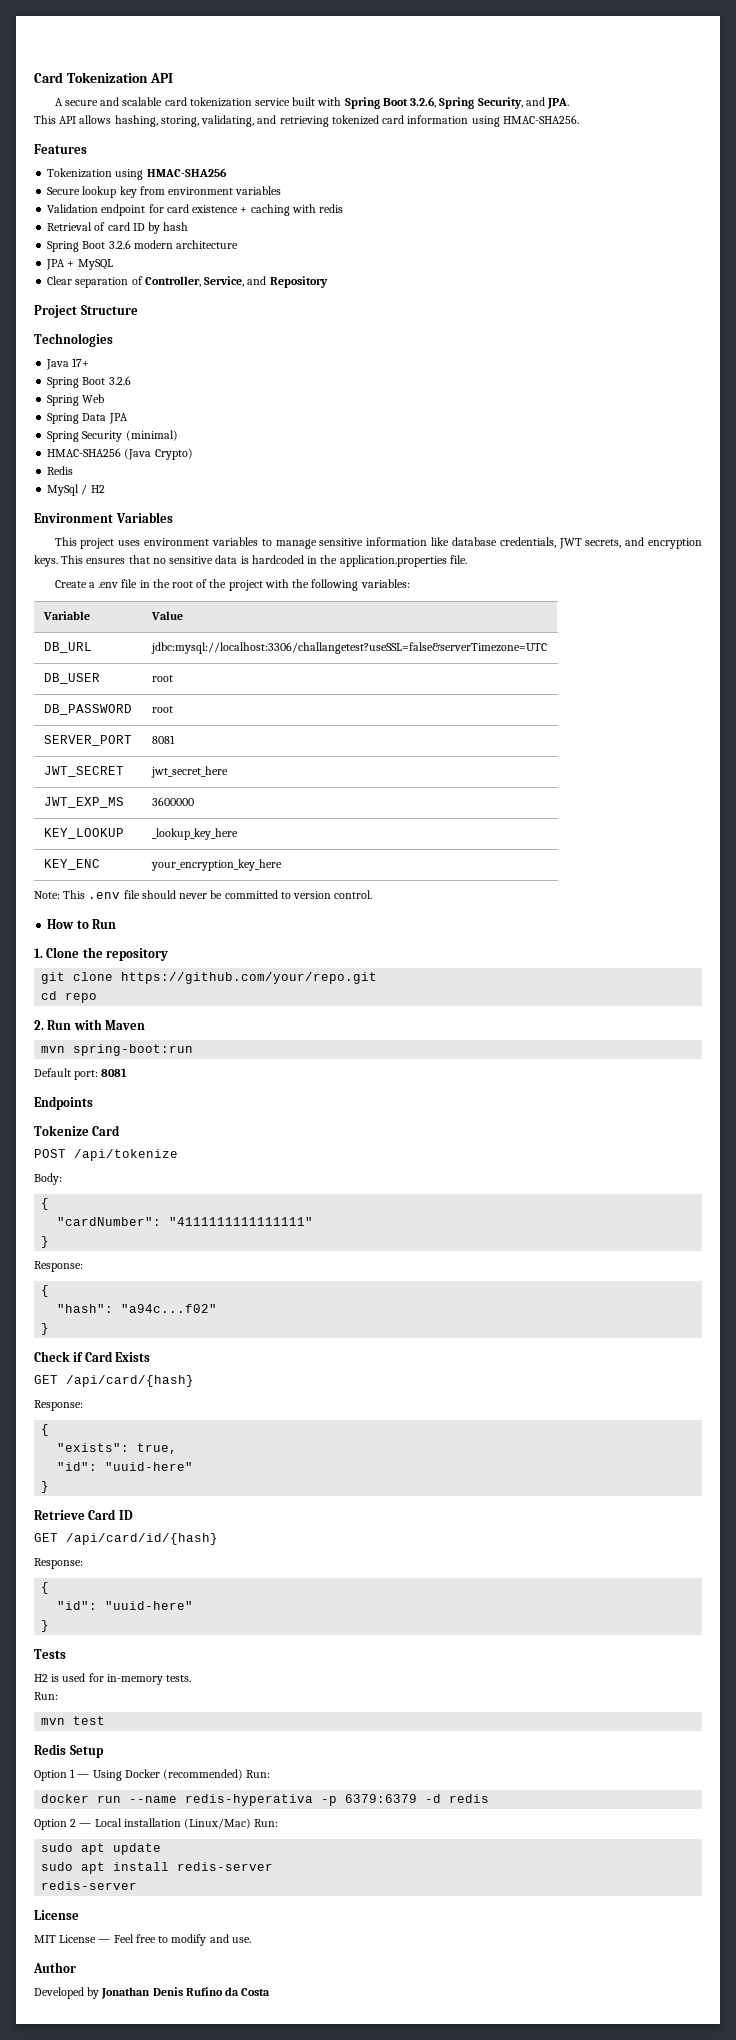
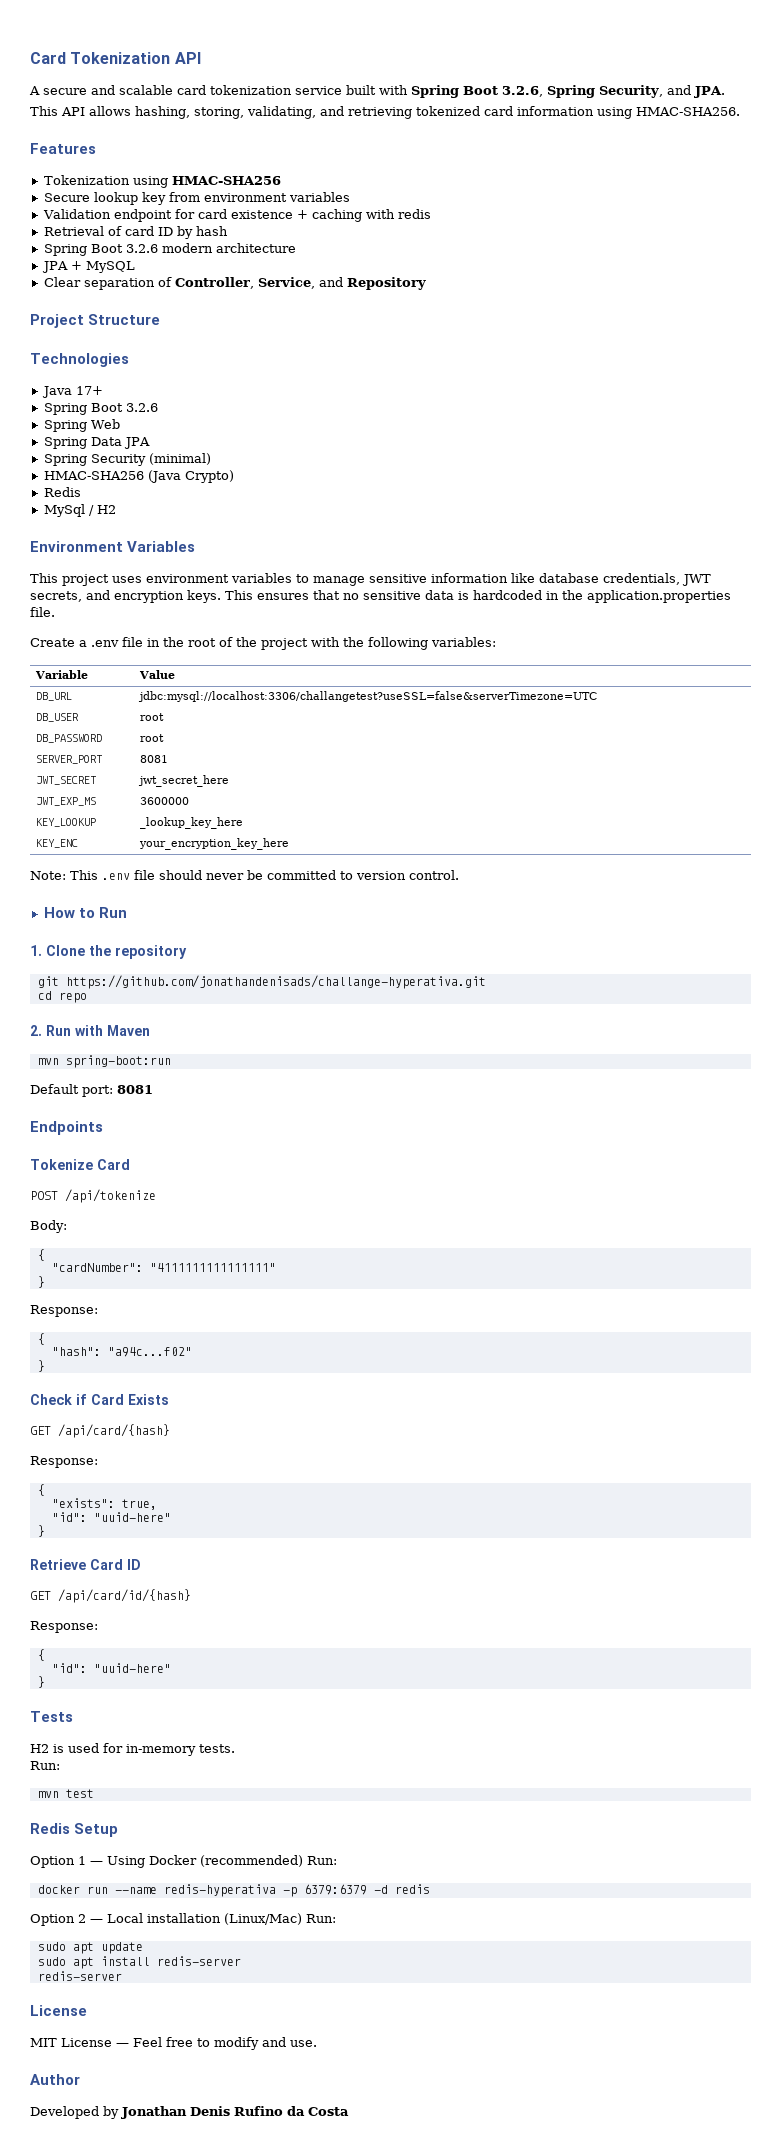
- git clone https://github.com/your/repo.git
+ git https://github.com/jonathandenisads/challange-hyperativa.git

